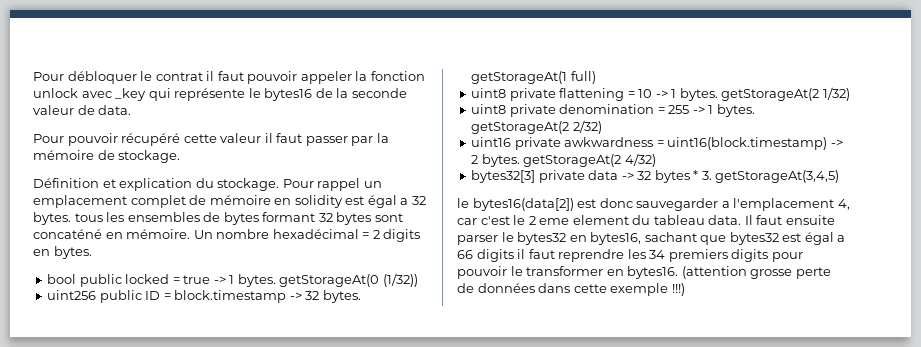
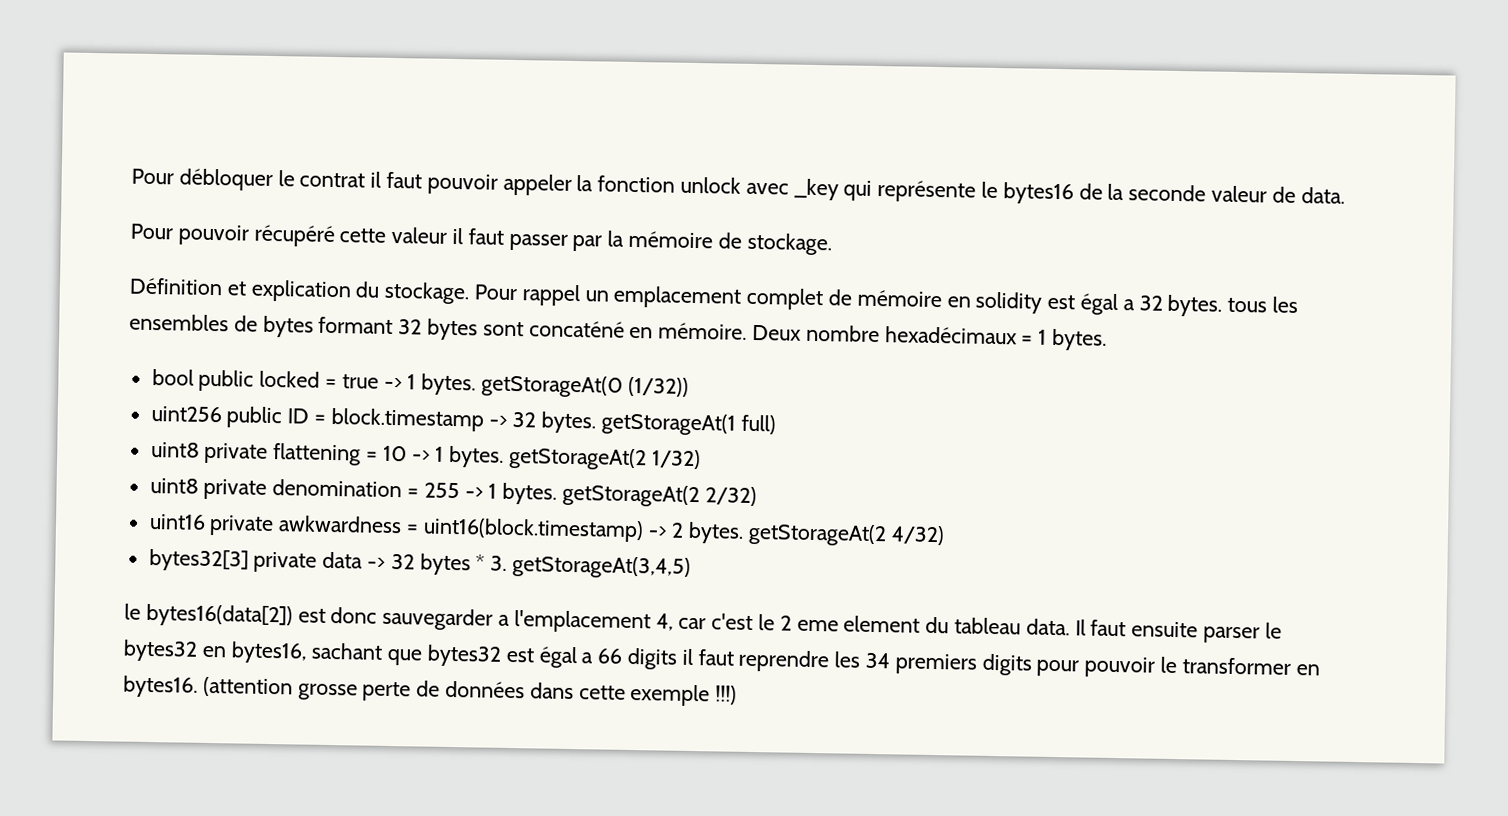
- Un nombre hexadécimal = 2 digits en bytes.
+ Deux nombre hexadécimaux = 1 bytes.

